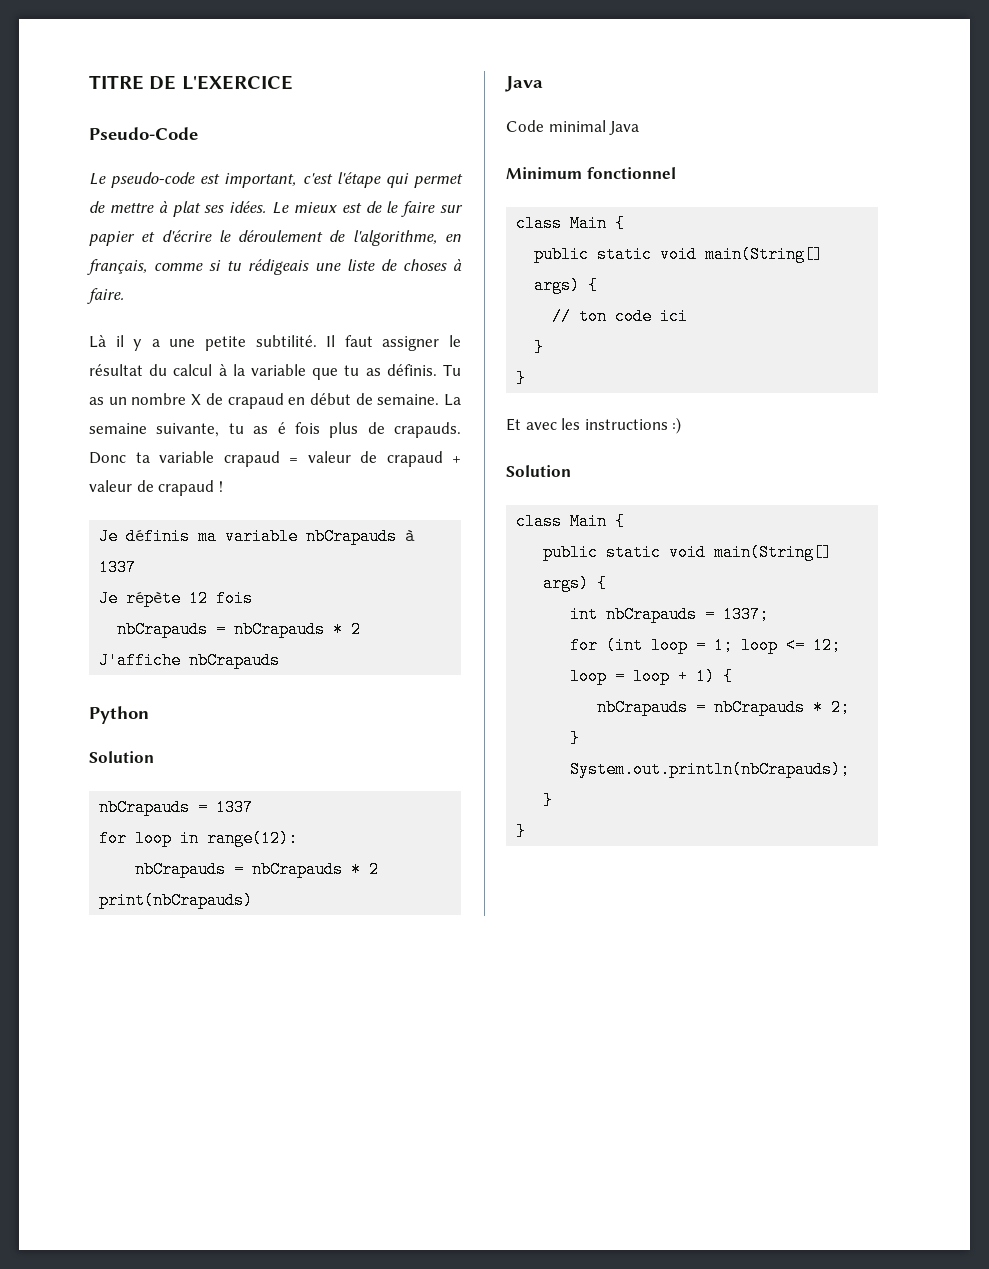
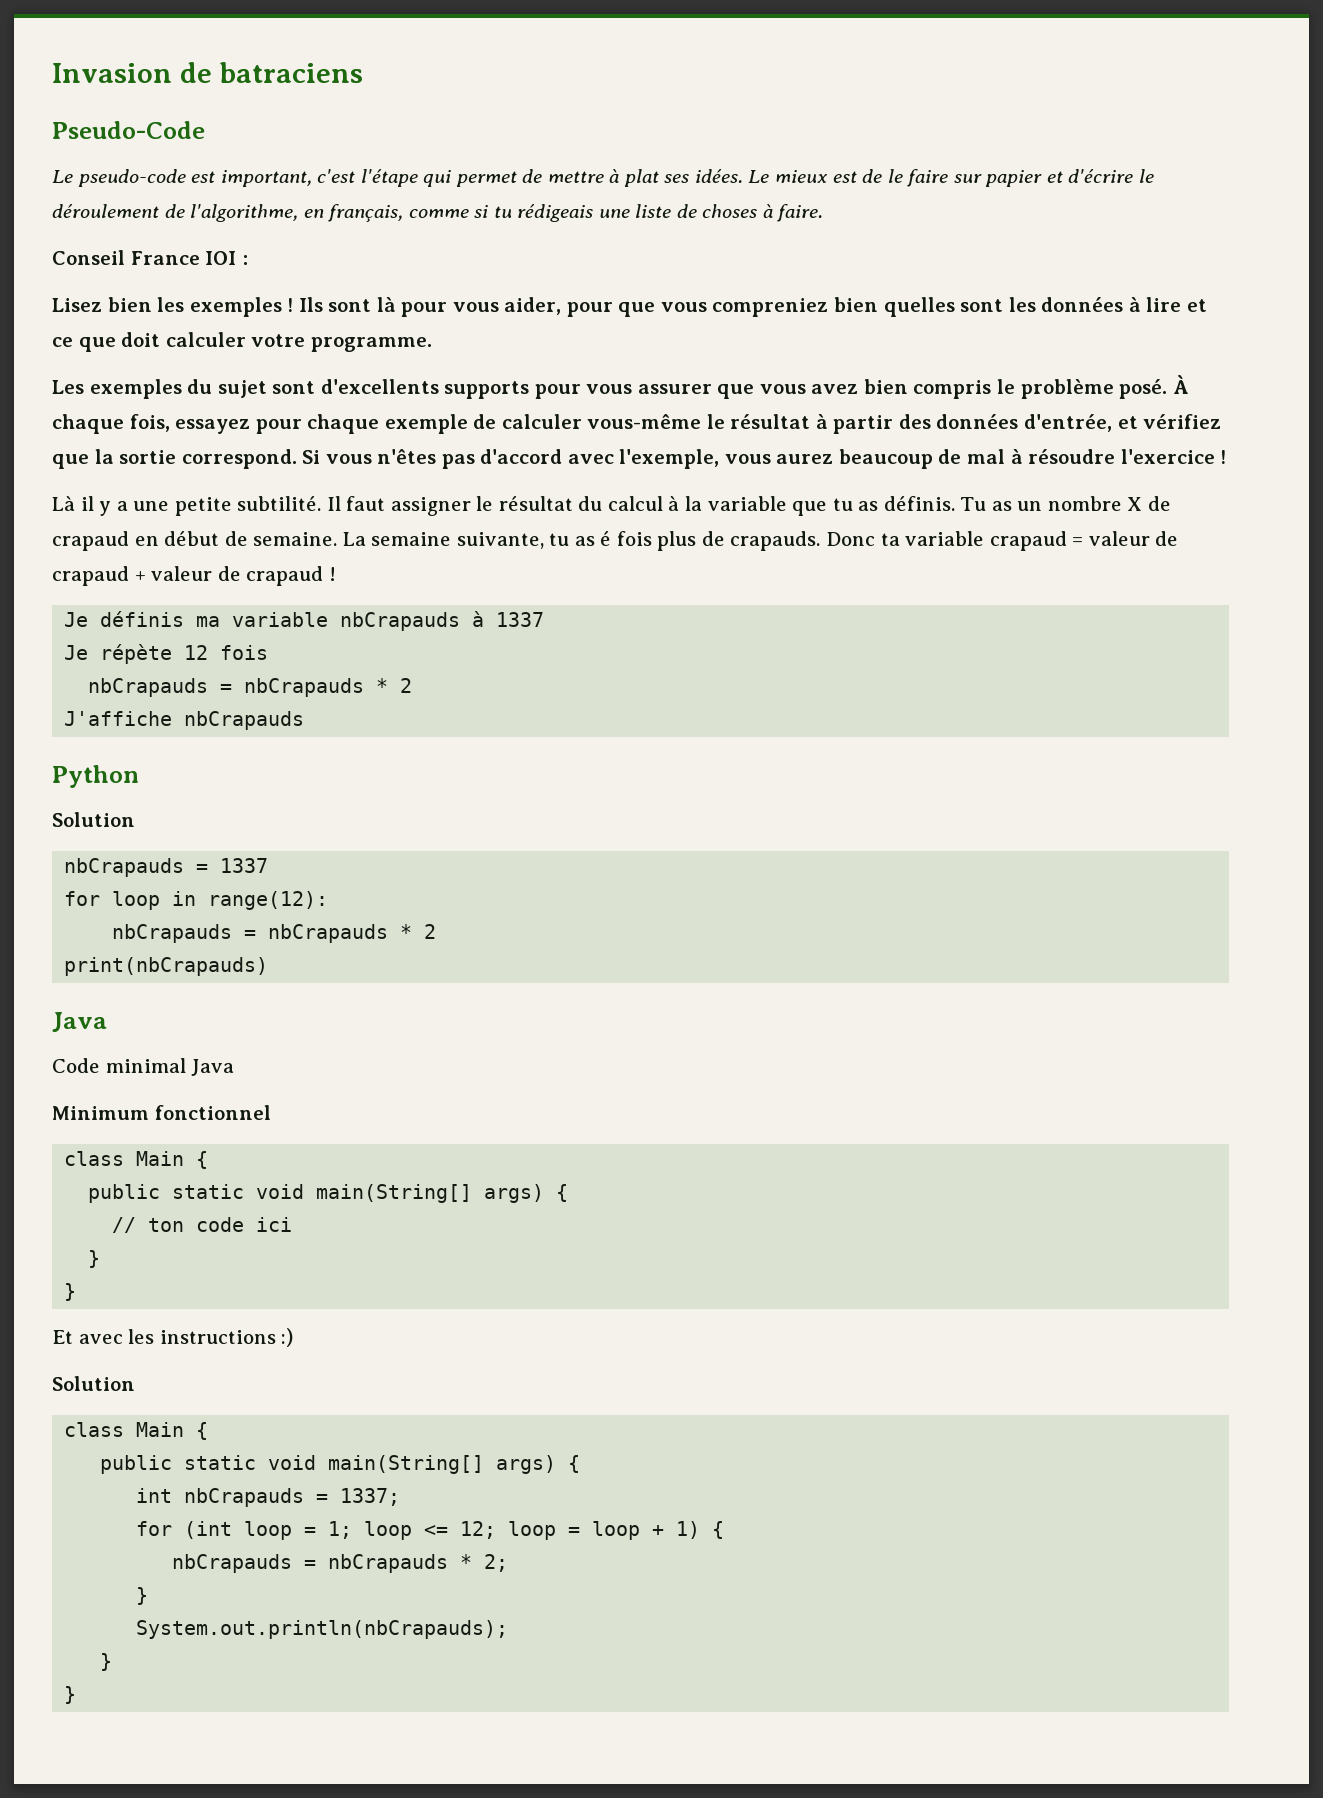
- TITRE DE L'EXERCICE
+ Invasion de batraciens
+ Conseil France IOI :
+ Lisez bien les exemples ! Ils sont là pour vous aider, pour que vous compreniez bien quelles sont les données à lire et ce que doit calculer votre programme.
+ Les exemples du sujet sont d'excellents supports pour vous assurer que vous avez bien compris le problème posé. À chaque fois, essayez pour chaque exemple de calculer vous-même le résultat à partir des données d'entrée, et vérifiez que la sortie correspond. Si vous n'êtes pas d'accord avec l'exemple, vous aurez beaucoup de mal à résoudre l'exercice !

